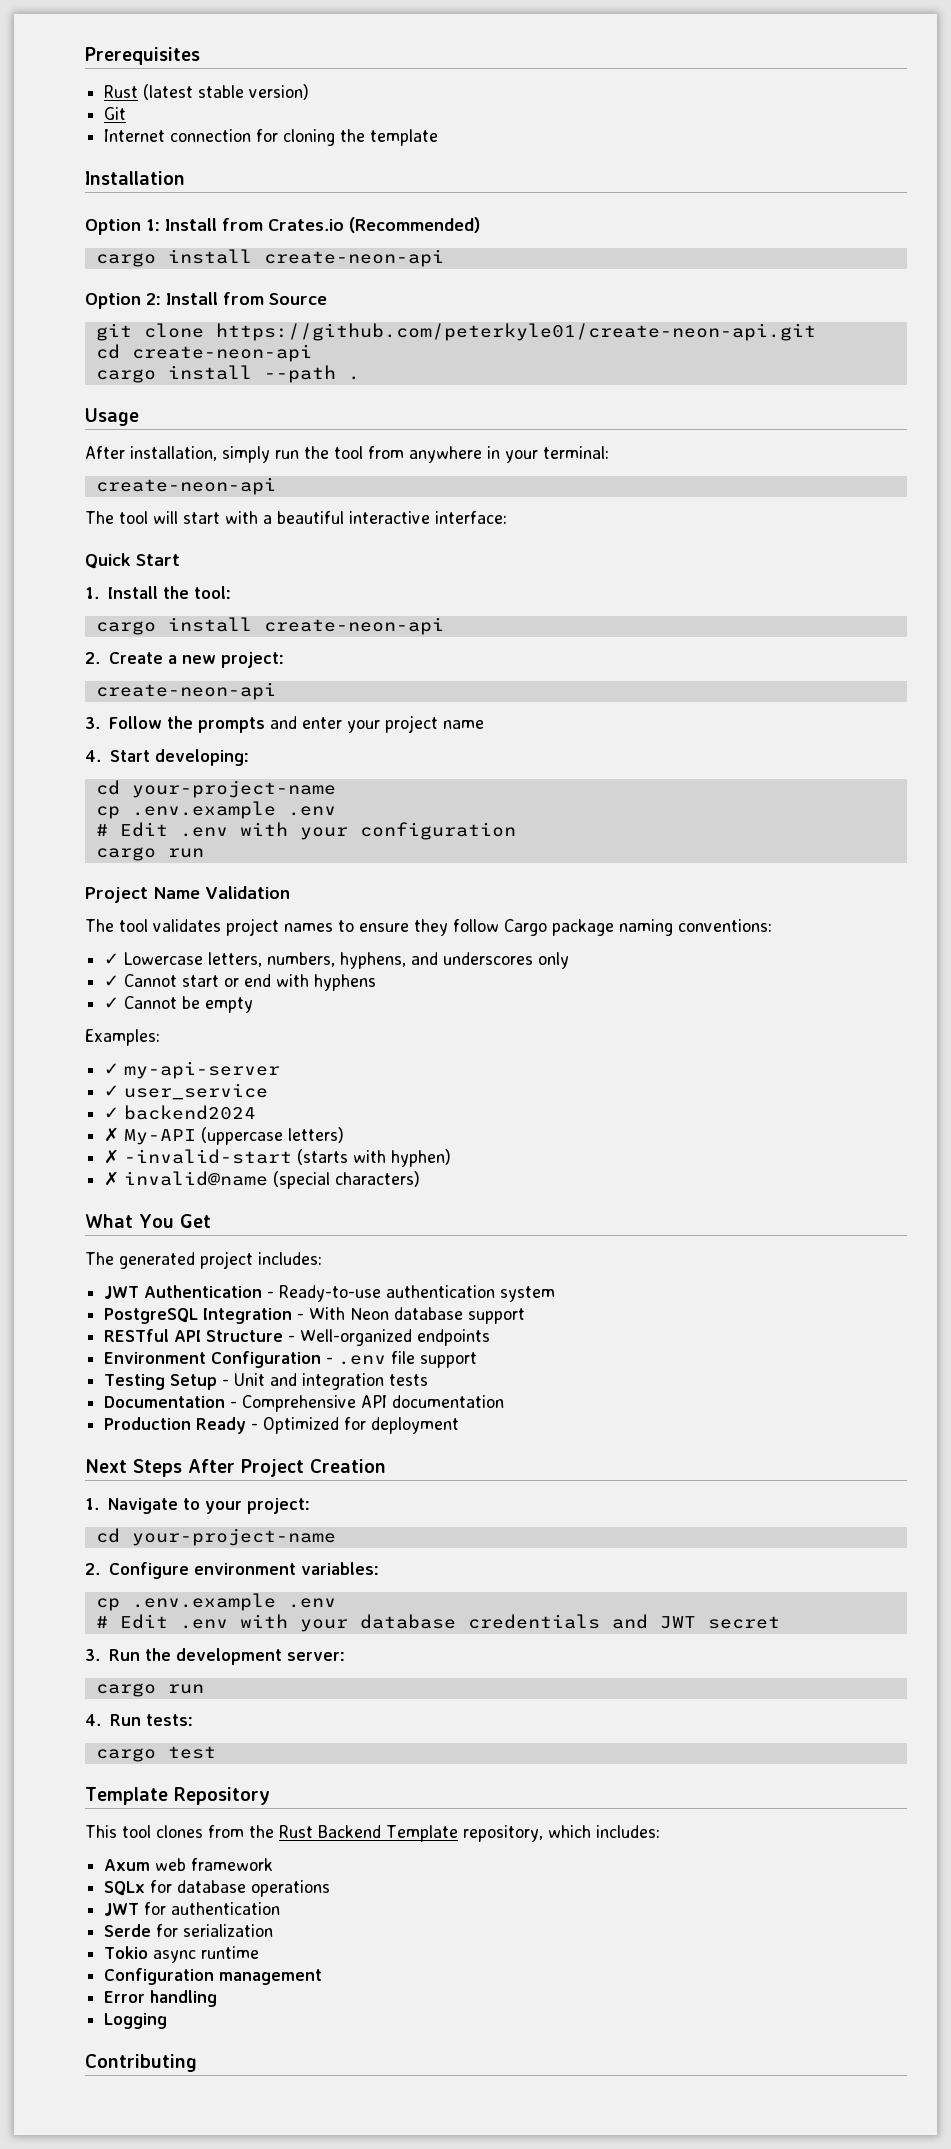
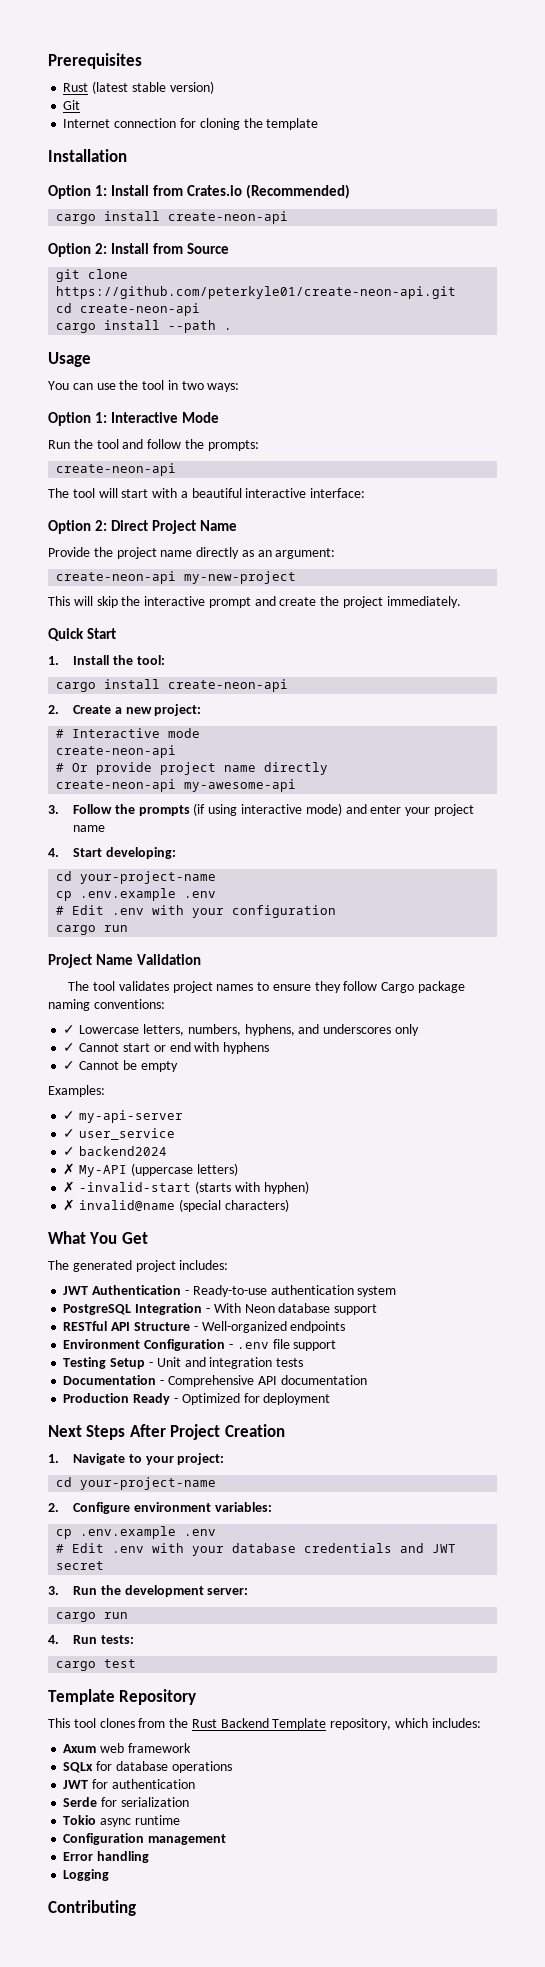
- After installation, simply run the tool from anywhere in your terminal:
+ You can use the tool in two ways:
+ Option 1: Interactive Mode
+ Run the tool and follow the prompts:
+ Option 2: Direct Project Name
+ Provide the project name directly as an argument:
+ create-neon-api my-new-project
+ This will skip the interactive prompt and create the project immediately.
  2. Create a new project:
+ # Interactive mode
  create-neon-api
+ # Or provide project name directly
+ create-neon-api my-awesome-api
- 3. Follow the prompts and enter your project name
+ 3. Follow the prompts (if using interactive mode) and enter your project name

